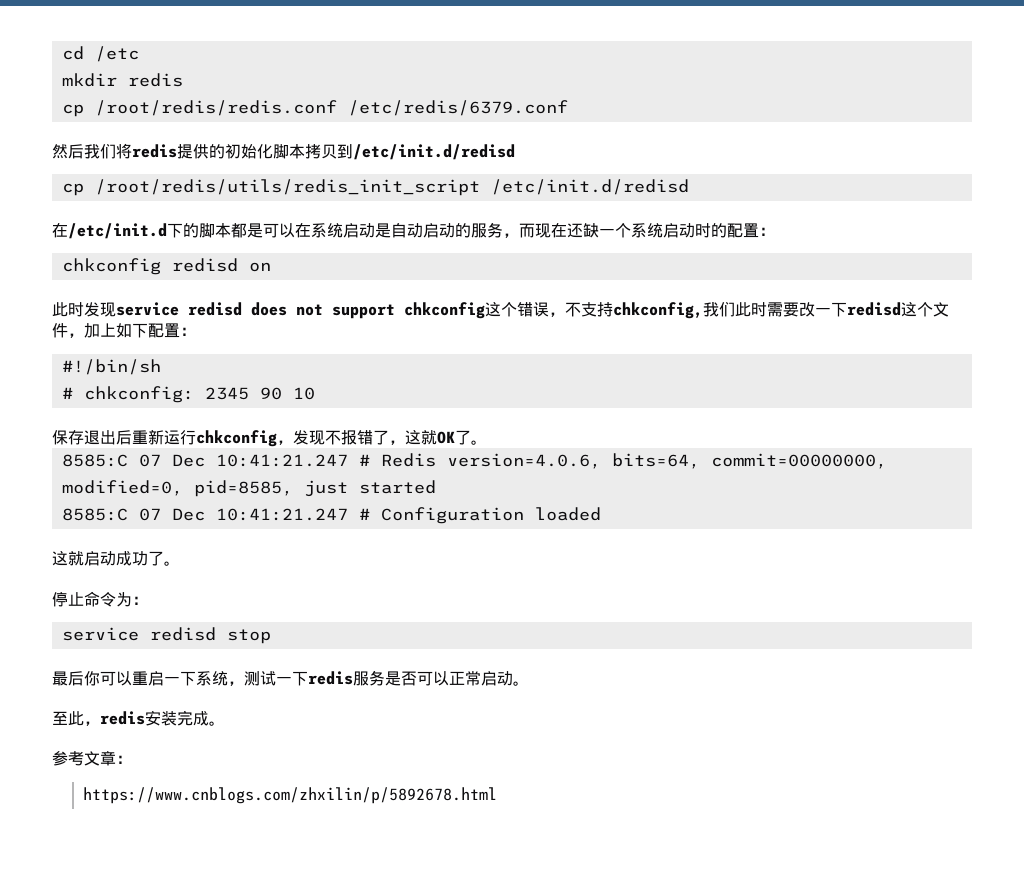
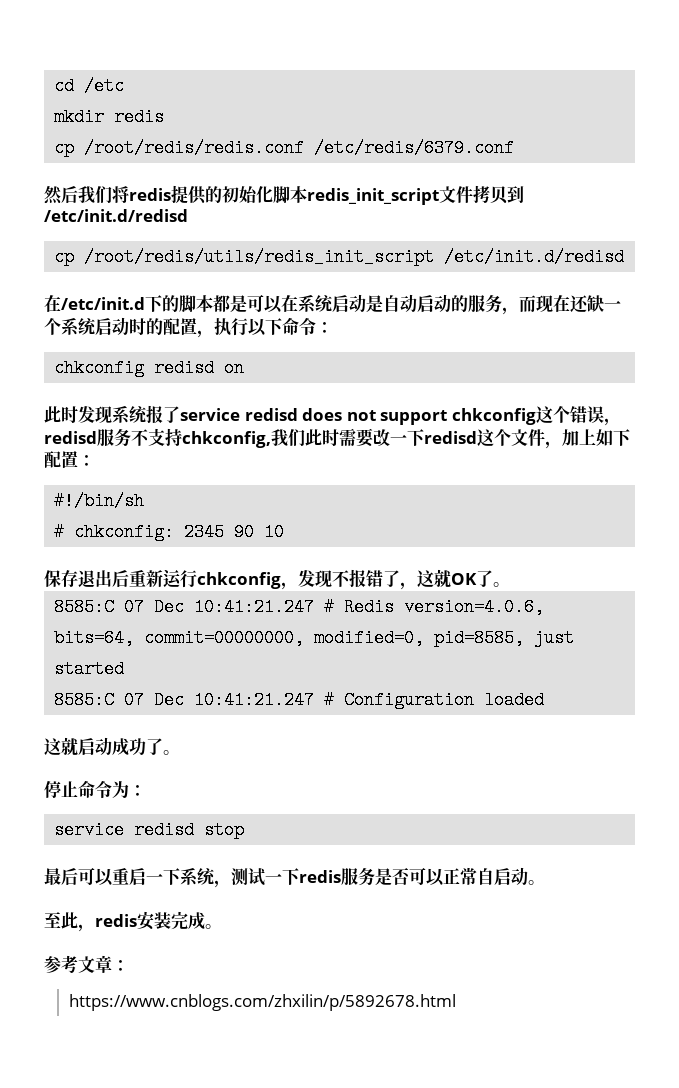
- 然后我们将redis提供的初始化脚本拷贝到/etc/init.d/redisd
+ 然后我们将redis提供的初始化脚本redis_init_script文件拷贝到/etc/init.d/redisd
- 在/etc/init.d下的脚本都是可以在系统启动是自动启动的服务，而现在还缺一个系统启动时的配置：
+ 在/etc/init.d下的脚本都是可以在系统启动是自动启动的服务，而现在还缺一个系统启动时的配置，执行以下命令：
- 此时发现service redisd does not support chkconfig这个错误，不支持chkconfig,我们此时需要改一下redisd这个文件，加上如下配置：
+ 此时发现系统报了service redisd does not support chkconfig这个错误，redisd服务不支持chkconfig,我们此时需要改一下redisd这个文件，加上如下配置：
- 最后你可以重启一下系统，测试一下redis服务是否可以正常启动。
+ 最后可以重启一下系统，测试一下redis服务是否可以正常自启动。

